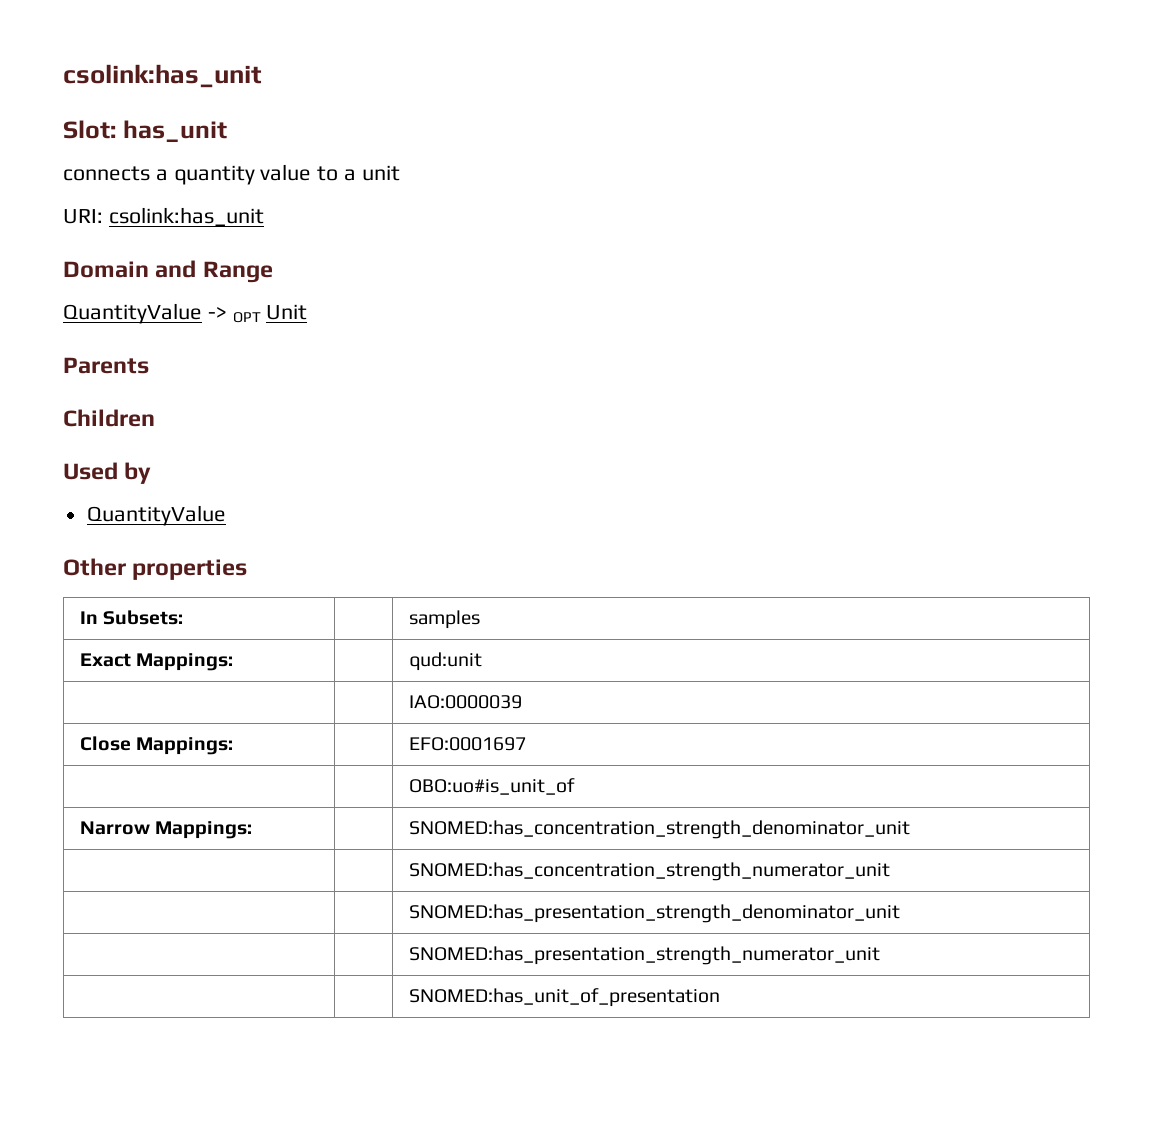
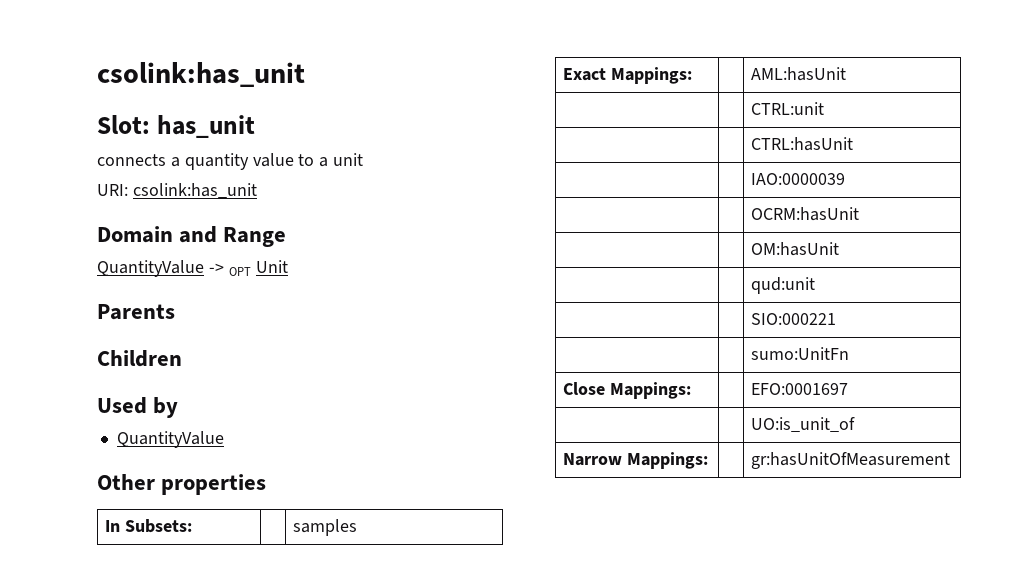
- Exact Mappings: | | qud:unit
+ Exact Mappings: | | AML:hasUnit
+ | | CTRL:unit
+ | | CTRL:hasUnit
+ | | IAO:0000039
+ | | OCRM:hasUnit
+ | | OM:hasUnit
+ | | qud:unit
- | | IAO:0000039
+ | | SIO:000221
+ | | sumo:UnitFn
- | | OBO:uo#is_unit_of
+ | | UO:is_unit_of
- Narrow Mappings: | | SNOMED:has_concentration_strength_denominator_unit
- | | SNOMED:has_concentration_strength_numerator_unit
- | | SNOMED:has_presentation_strength_denominator_unit
- | | SNOMED:has_presentation_strength_numerator_unit
- | | SNOMED:has_unit_of_presentation
+ Narrow Mappings: | | gr:hasUnitOfMeasurement

